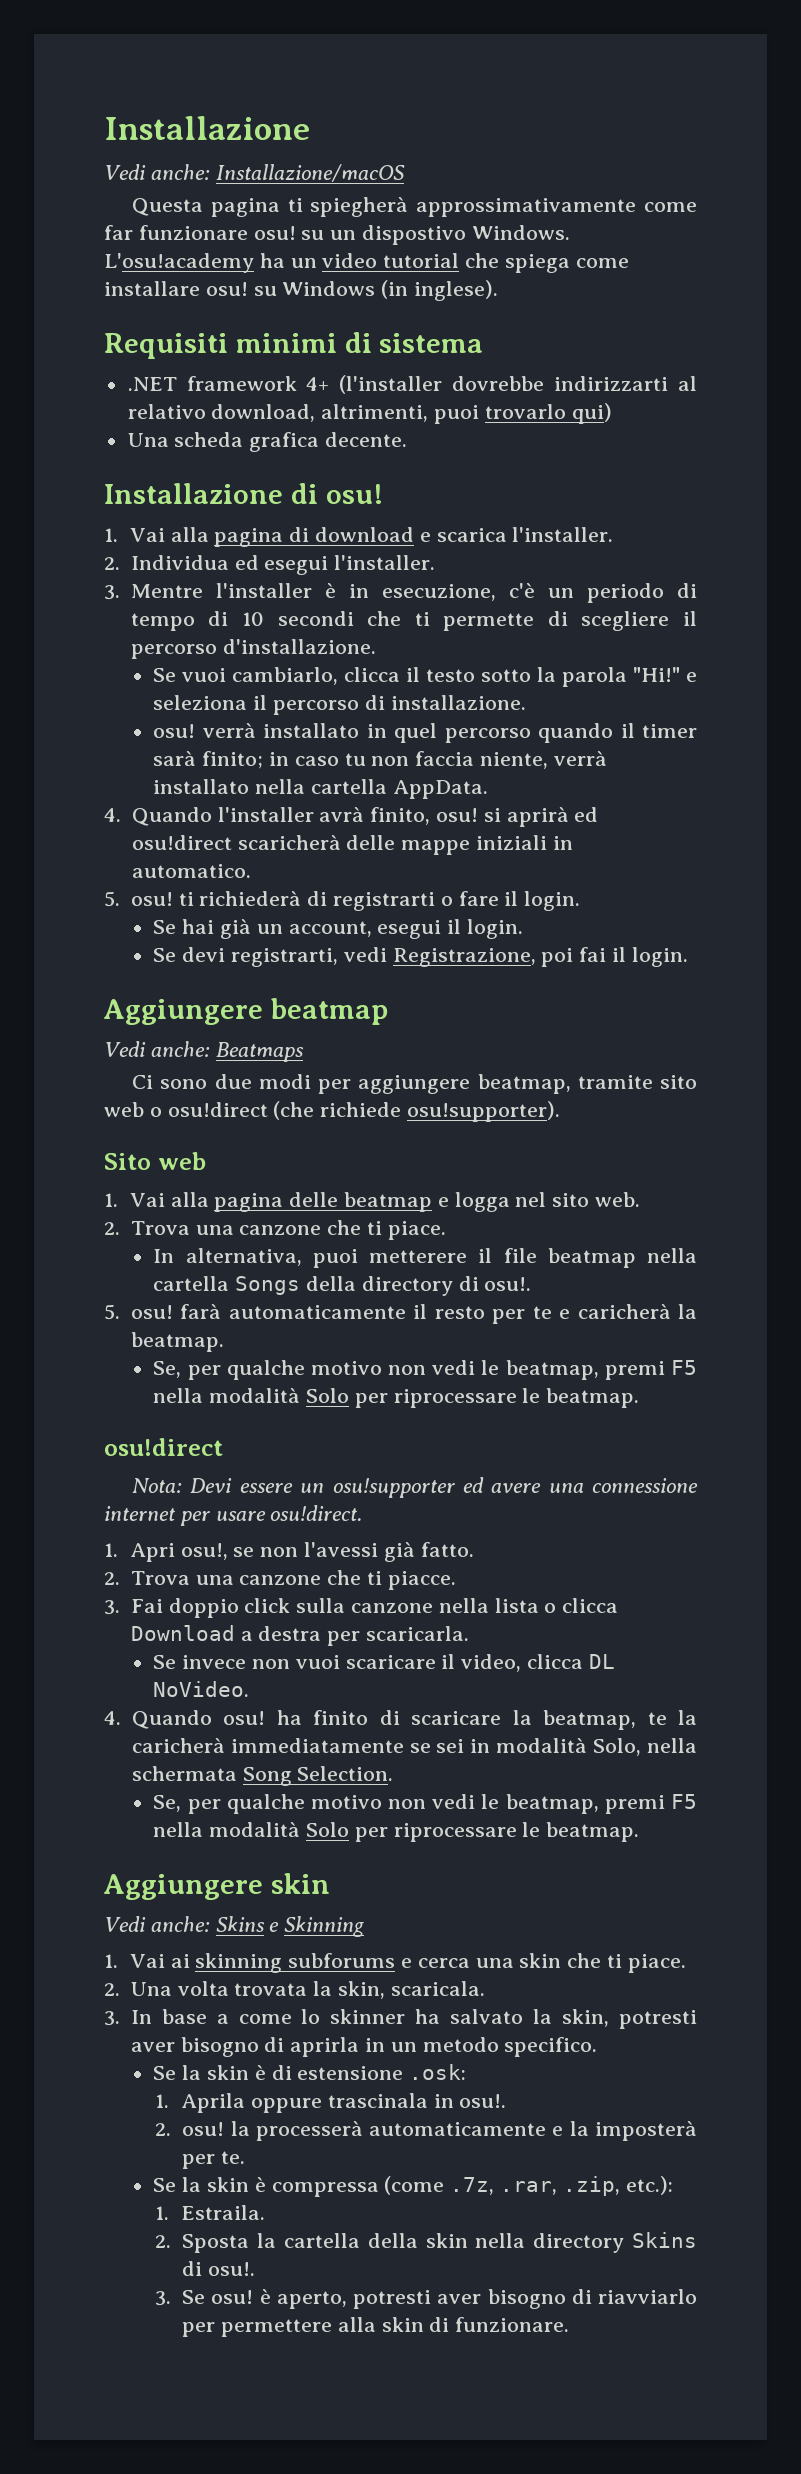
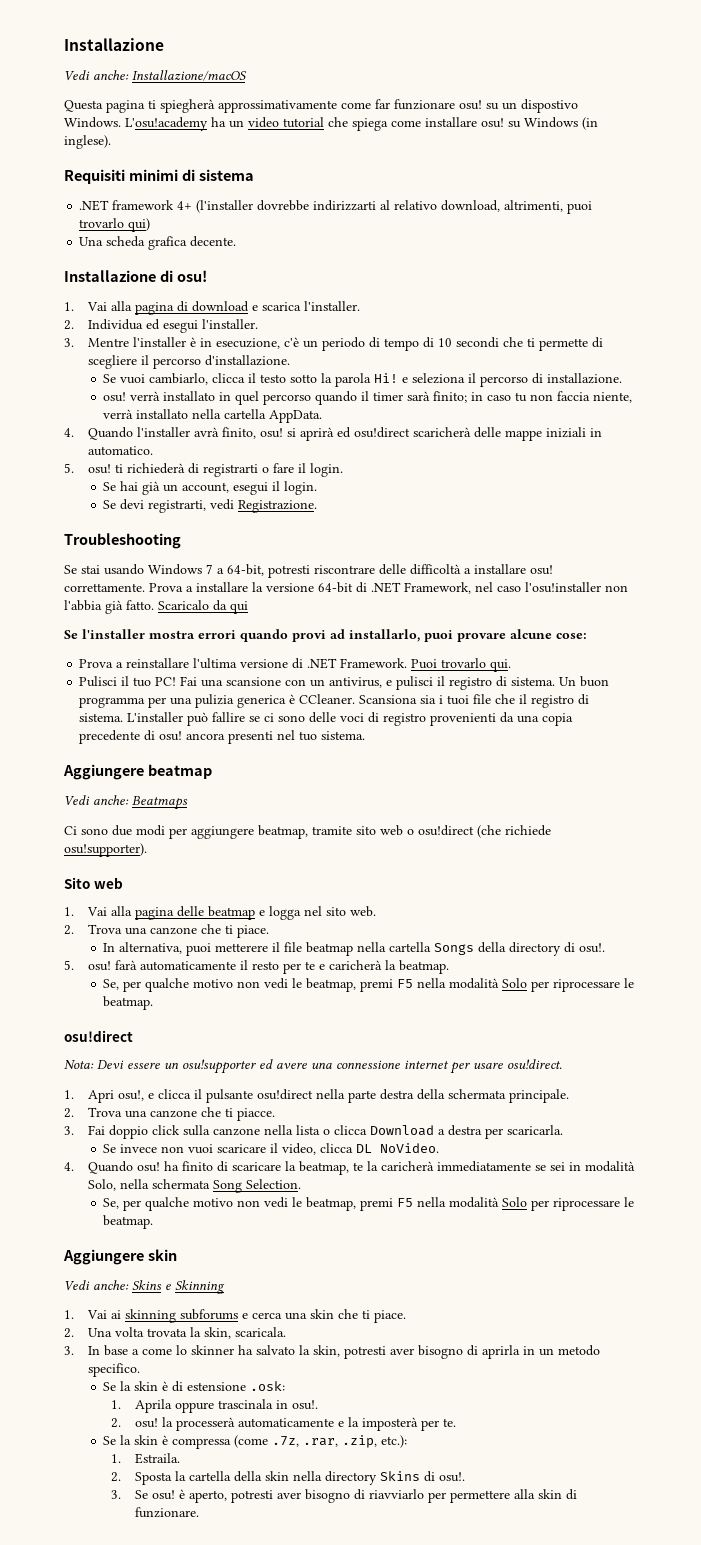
- Se vuoi cambiarlo, clicca il testo sotto la parola "Hi!" e seleziona il percorso di installazione.
+ Se vuoi cambiarlo, clicca il testo sotto la parola Hi! e seleziona il percorso di installazione.
- Se devi registrarti, vedi Registrazione, poi fai il login.
+ Se devi registrarti, vedi Registrazione.
+ Troubleshooting
+ Se stai usando Windows 7 a 64-bit, potresti riscontrare delle difficoltà a installare osu! correttamente. Prova a installare la versione 64-bit di .NET Framework, nel caso l'osu!installer non l'abbia già fatto. Scaricalo da qui
+ Se l'installer mostra errori quando provi ad installarlo, puoi provare alcune cose:
+ Prova a reinstallare l'ultima versione di .NET Framework. Puoi trovarlo qui.
+ Pulisci il tuo PC! Fai una scansione con un antivirus, e pulisci il registro di sistema. Un buon programma per una pulizia generica è CCleaner. Scansiona sia i tuoi file che il registro di sistema. L'installer può fallire se ci sono delle voci di registro provenienti da una copia precedente di osu! ancora presenti nel tuo sistema.
- 1. Apri osu!, se non l'avessi già fatto.
+ 1. Apri osu!, e clicca il pulsante osu!direct nella parte destra della schermata principale.

